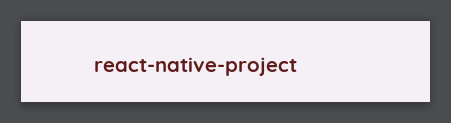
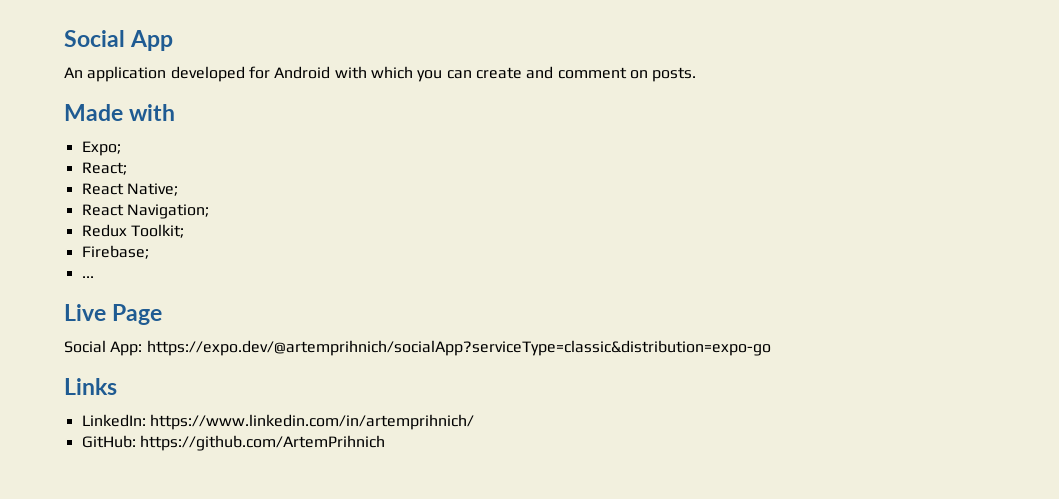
- react-native-project
+ Social App
+ An application developed for Android with which you can create and comment on posts.
+ Made with
+ Expo;
+ React;
+ React Native;
+ React Navigation;
+ Redux Toolkit;
+ Firebase;
+ ...
+ Live Page
+ Social App: https://expo.dev/@artemprihnich/socialApp?serviceType=classic&distribution=expo-go
+ Links
+ LinkedIn: https://www.linkedin.com/in/artemprihnich/
+ GitHub: https://github.com/ArtemPrihnich

